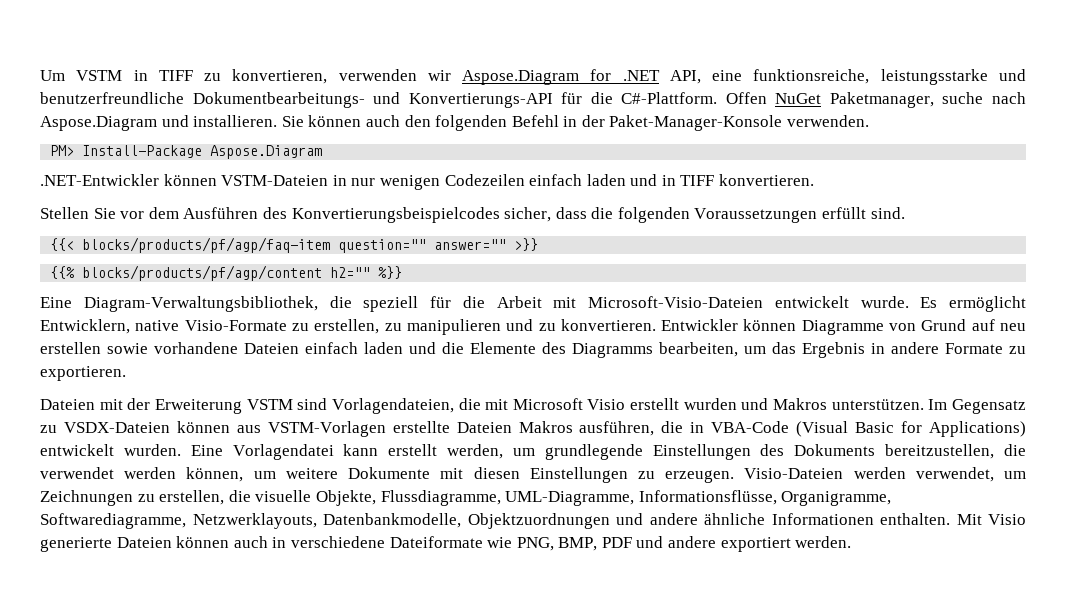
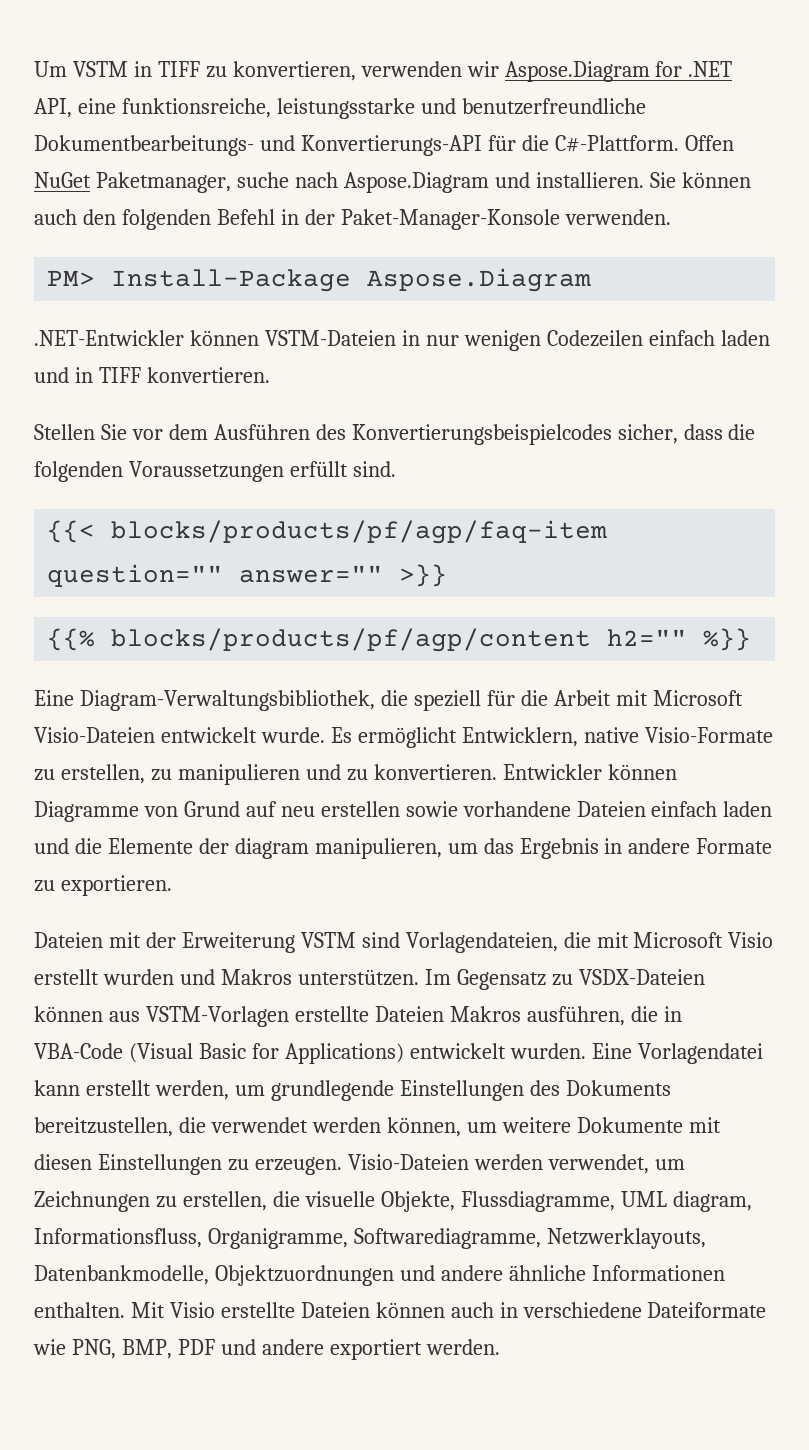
- Eine Diagram-Verwaltungsbibliothek, die speziell für die Arbeit mit Microsoft-Visio-Dateien entwickelt wurde.
+ Eine Diagram-Verwaltungsbibliothek, die speziell für die Arbeit mit Microsoft Visio-Dateien entwickelt wurde.
- Entwickler können Diagramme von Grund auf neu erstellen sowie vorhandene Dateien einfach laden und die Elemente des Diagramms bearbeiten, um das Ergebnis in andere Formate zu exportieren.
+ Entwickler können Diagramme von Grund auf neu erstellen sowie vorhandene Dateien einfach laden und die Elemente der diagram manipulieren, um das Ergebnis in andere Formate zu exportieren.
- Visio-Dateien werden verwendet, um Zeichnungen zu erstellen, die visuelle Objekte, Flussdiagramme, UML-Diagramme, Informationsflüsse, Organigramme, Softwarediagramme, Netzwerklayouts, Datenbankmodelle, Objektzuordnungen und andere ähnliche Informationen enthalten.
+ Visio-Dateien werden verwendet, um Zeichnungen zu erstellen, die visuelle Objekte, Flussdiagramme, UML diagram, Informationsfluss, Organigramme, Softwarediagramme, Netzwerklayouts, Datenbankmodelle, Objektzuordnungen und andere ähnliche Informationen enthalten.
- Mit Visio generierte Dateien können auch in verschiedene Dateiformate wie PNG, BMP, PDF und andere exportiert werden.
+ Mit Visio erstellte Dateien können auch in verschiedene Dateiformate wie PNG, BMP, PDF und andere exportiert werden.

